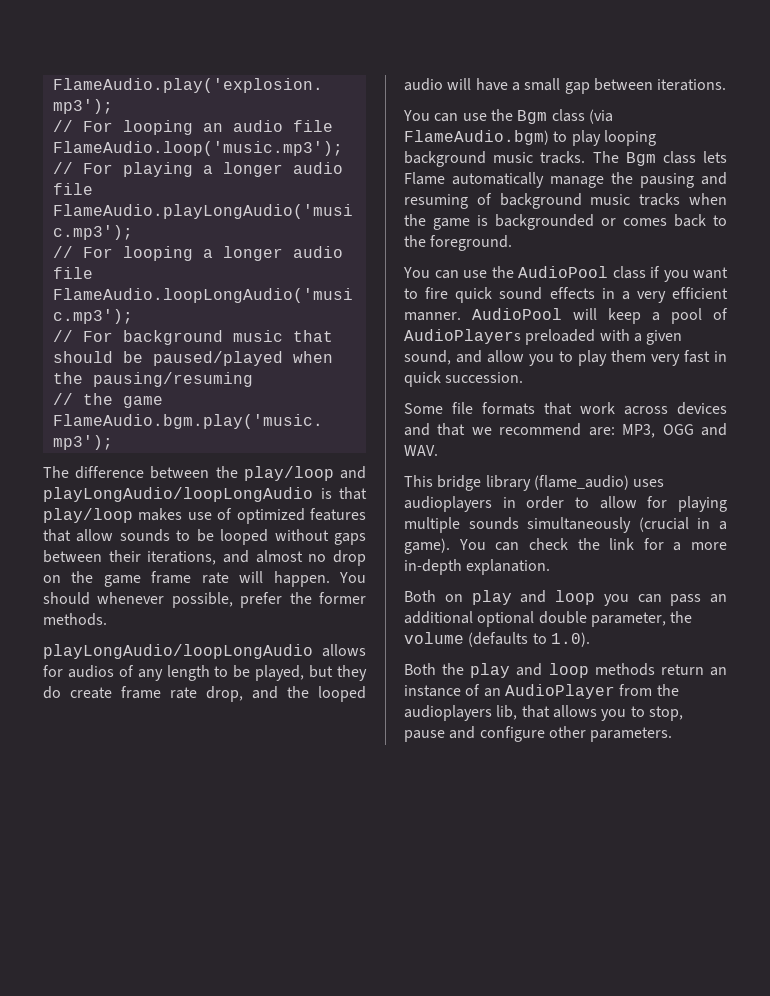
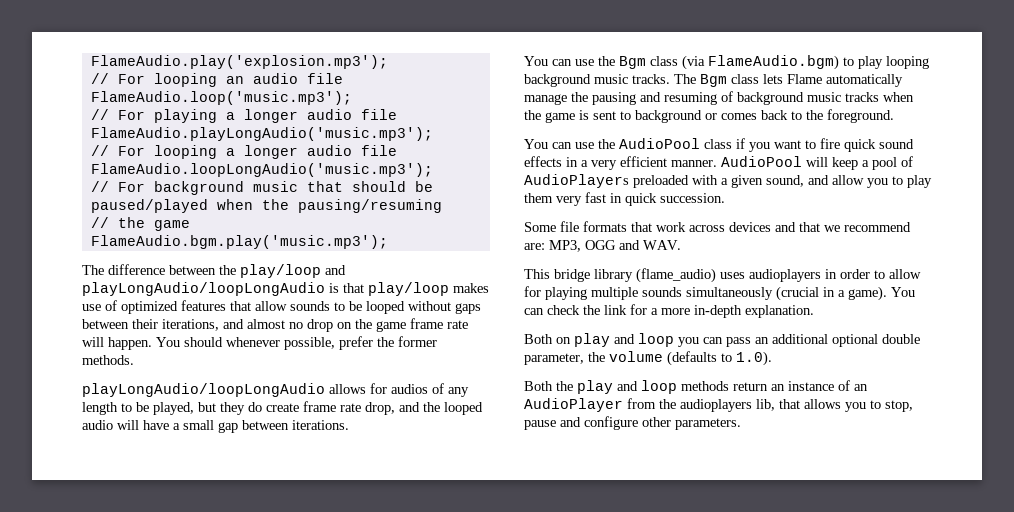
- The Bgm class lets Flame automatically manage the pausing and resuming of background music tracks when the game is backgrounded or comes back to the foreground.
+ The Bgm class lets Flame automatically manage the pausing and resuming of background music tracks when the game is sent to background or comes back to the foreground.

